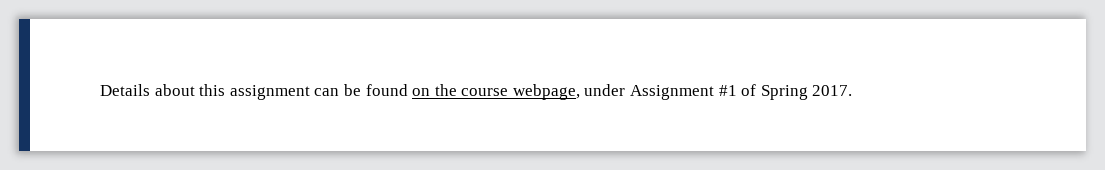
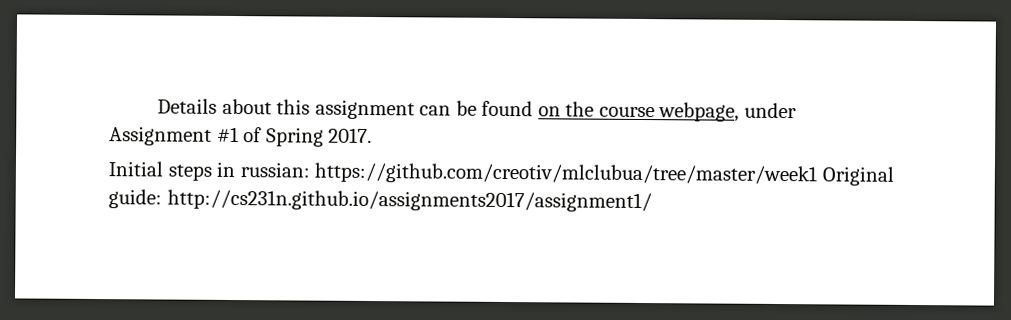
+ Initial steps in russian: https://github.com/creotiv/mlclubua/tree/master/week1 Original guide: http://cs231n.github.io/assignments2017/assignment1/

